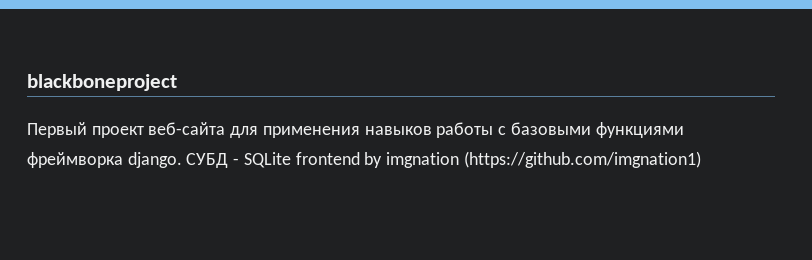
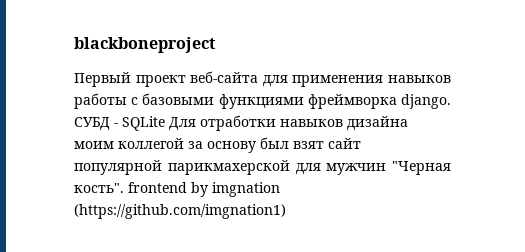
- СУБД - SQLite frontend by imgnation (https://github.com/imgnation1)
+ СУБД - SQLite Для отработки навыков дизайна моим коллегой за основу был взят сайт популярной парикмахерской для мужчин "Черная кость". frontend by imgnation (https://github.com/imgnation1)

